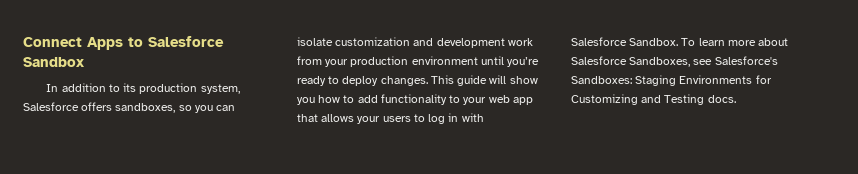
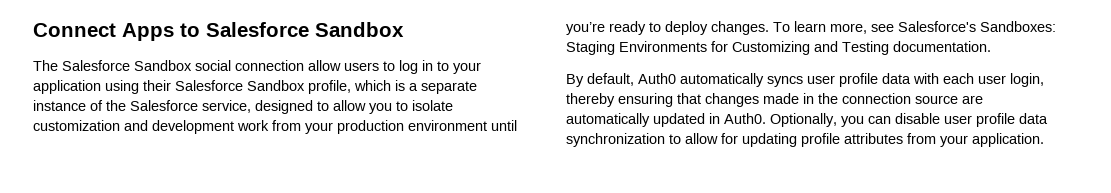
- In addition to its production system, Salesforce offers sandboxes, so you can isolate customization and development work from your production environment until you’re ready to deploy changes.
+ The Salesforce Sandbox social connection allow users to log in to your application using their Salesforce Sandbox profile, which is a separate instance of the Salesforce service, designed to allow you to isolate customization and development work from your production environment until you’re ready to deploy changes.
- This guide will show you how to add functionality to your web app that allows your users to log in with Salesforce Sandbox. To learn more about Salesforce Sandboxes, see Salesforce's Sandboxes: Staging Environments for Customizing and Testing docs.
+ To learn more, see Salesforce's Sandboxes: Staging Environments for Customizing and Testing documentation.
+ By default, Auth0 automatically syncs user profile data with each user login, thereby ensuring that changes made in the connection source are automatically updated in Auth0. Optionally, you can disable user profile data synchronization to allow for updating profile attributes from your application.

